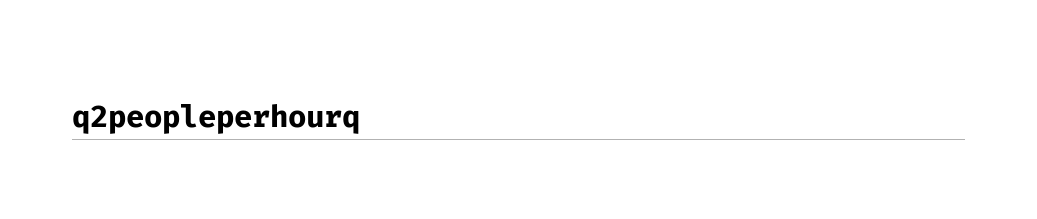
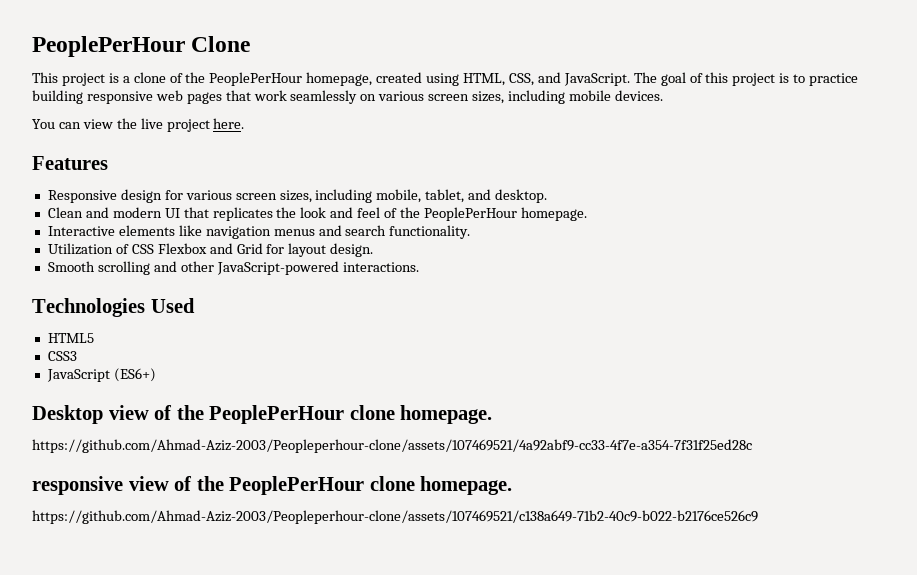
- q2peopleperhourq
+ PeoplePerHour Clone
+ This project is a clone of the PeoplePerHour homepage, created using HTML, CSS, and JavaScript. The goal of this project is to practice building responsive web pages that work seamlessly on various screen sizes, including mobile devices.
+ You can view the live project here.
+ Features
+ Responsive design for various screen sizes, including mobile, tablet, and desktop.
+ Clean and modern UI that replicates the look and feel of the PeoplePerHour homepage.
+ Interactive elements like navigation menus and search functionality.
+ Utilization of CSS Flexbox and Grid for layout design.
+ Smooth scrolling and other JavaScript-powered interactions.
+ Technologies Used
+ HTML5
+ CSS3
+ JavaScript (ES6+)
+ Desktop view of the PeoplePerHour clone homepage.
+ https://github.com/Ahmad-Aziz-2003/Peopleperhour-clone/assets/107469521/4a92abf9-cc33-4f7e-a354-7f31f25ed28c
+ responsive view of the PeoplePerHour clone homepage.
+ https://github.com/Ahmad-Aziz-2003/Peopleperhour-clone/assets/107469521/c138a649-71b2-40c9-b022-b2176ce526c9

